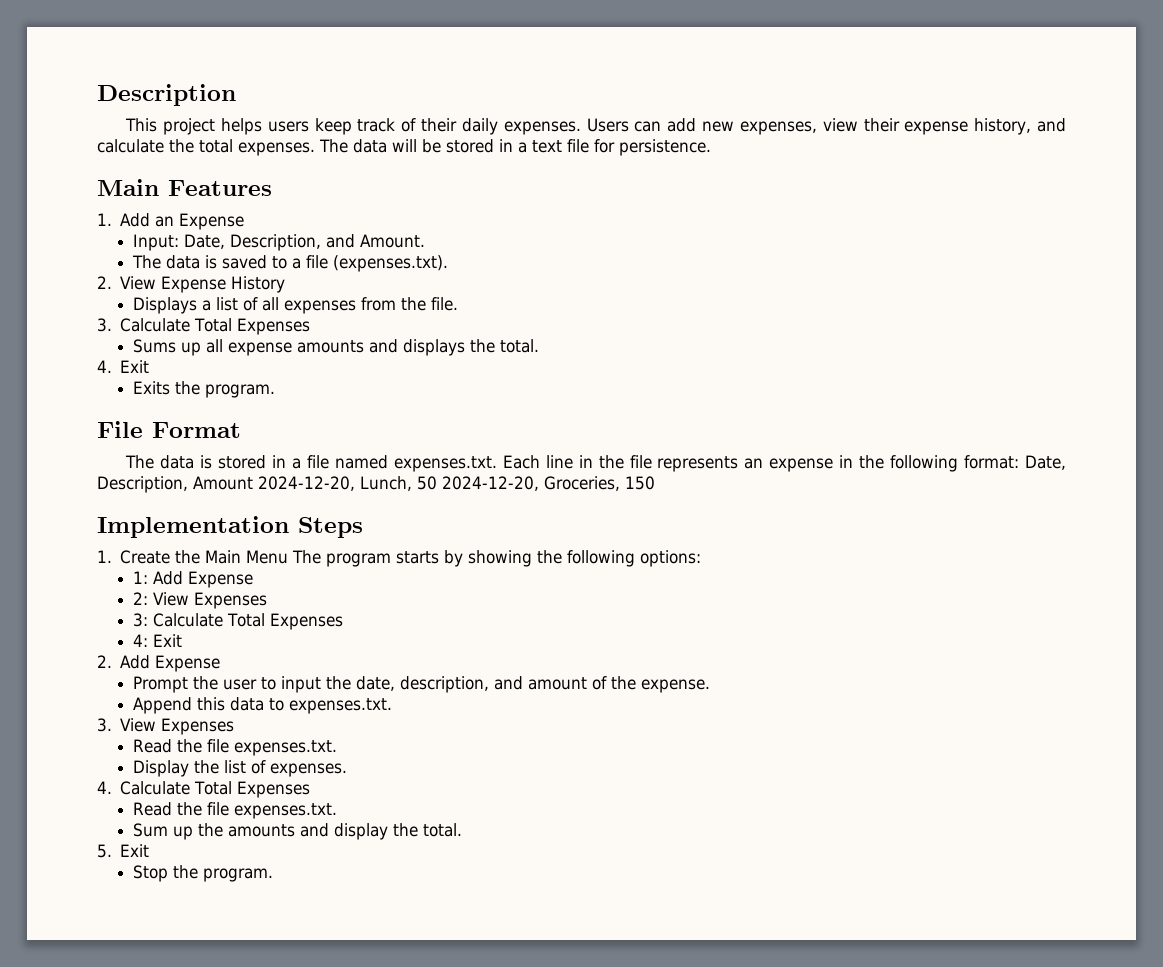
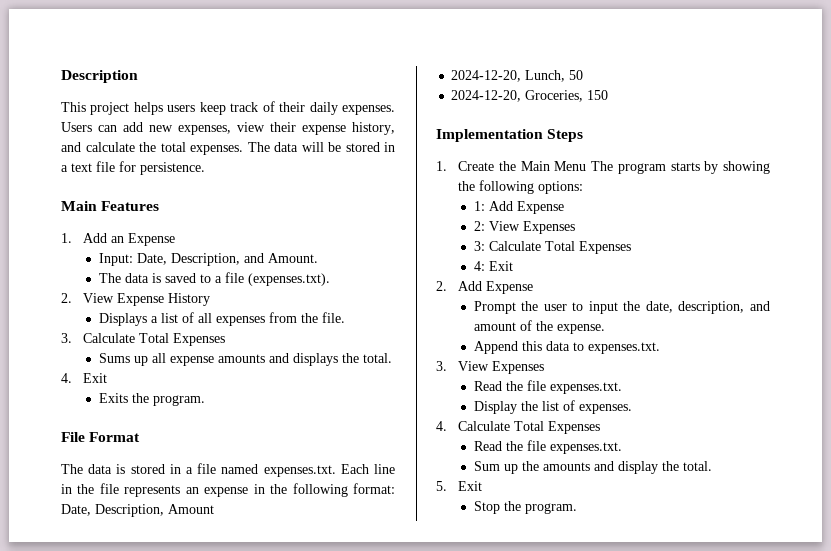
- The data is stored in a file named expenses.txt. Each line in the file represents an expense in the following format: Date, Description, Amount 2024-12-20, Lunch, 50 2024-12-20, Groceries, 150
+ The data is stored in a file named expenses.txt. Each line in the file represents an expense in the following format: Date, Description, Amount
+ 2024-12-20, Lunch, 50
+ 2024-12-20, Groceries, 150

